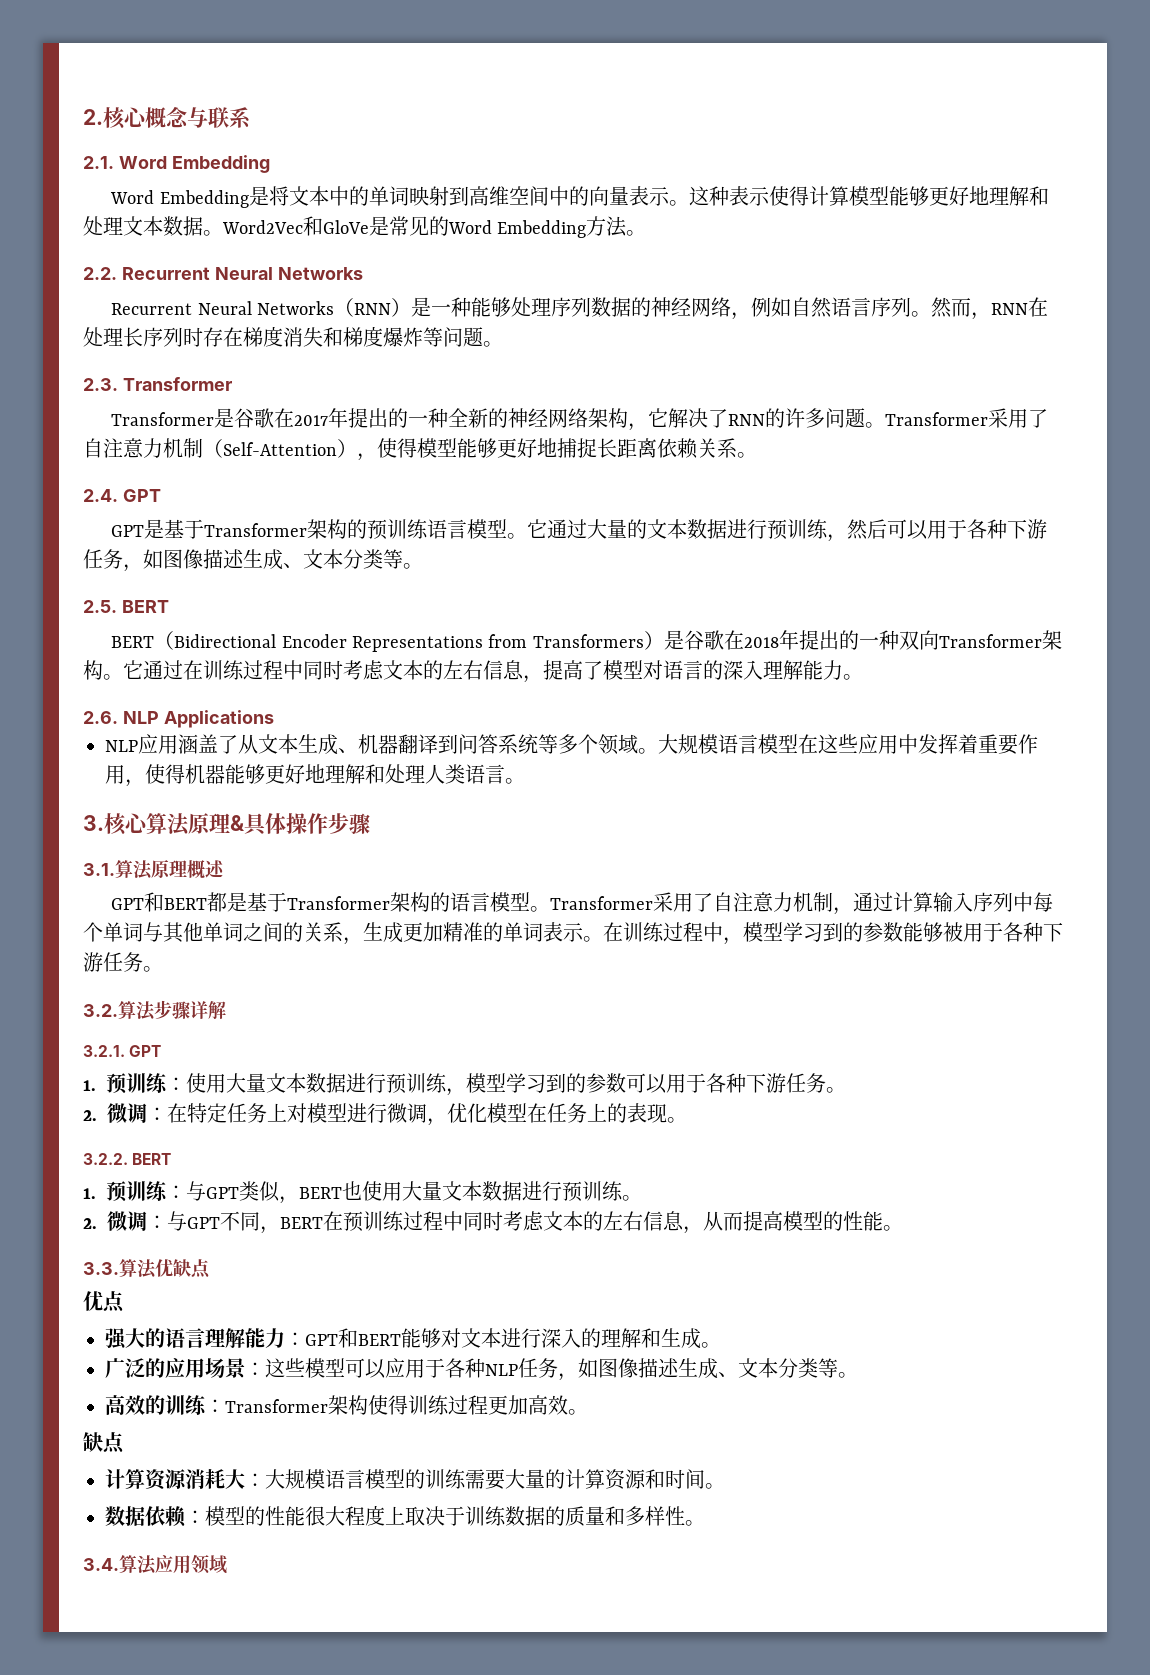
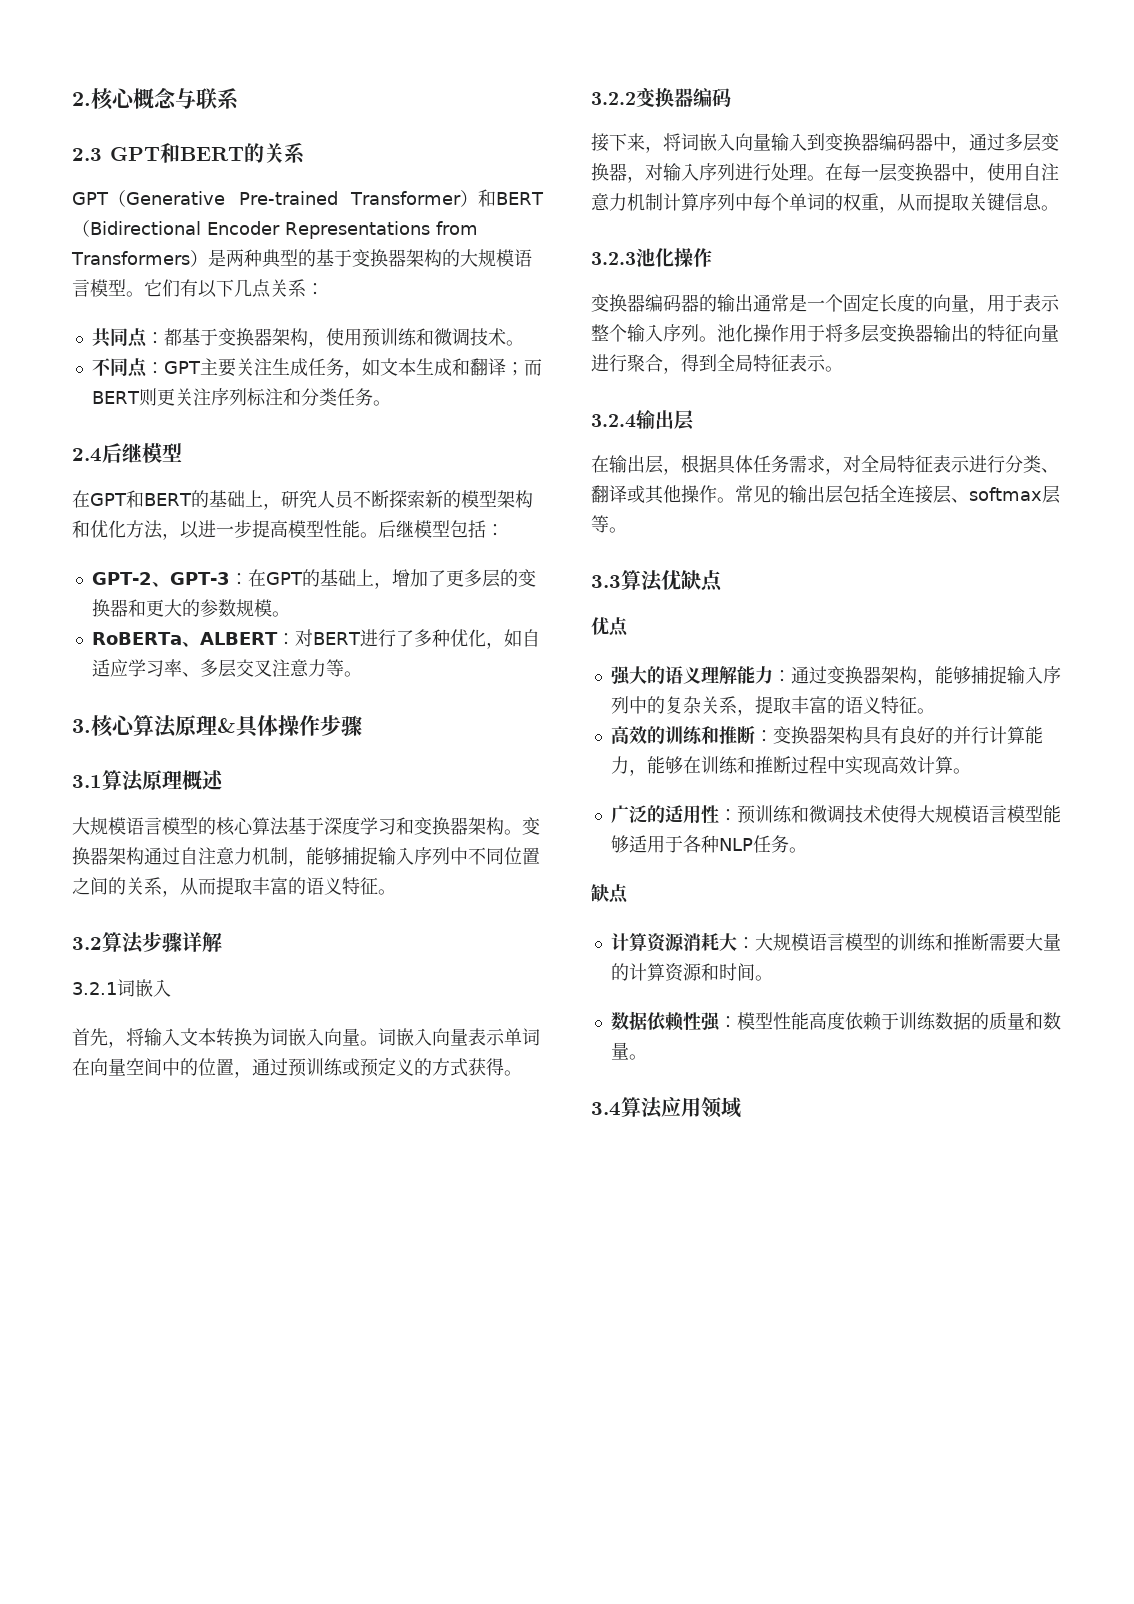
- 2.1. Word Embedding
- Word Embedding是将文本中的单词映射到高维空间中的向量表示。这种表示使得计算模型能够更好地理解和处理文本数据。Word2Vec和GloVe是常见的Word Embedding方法。
- 2.2. Recurrent Neural Networks
- Recurrent Neural Networks（RNN）是一种能够处理序列数据的神经网络，例如自然语言序列。然而，RNN在处理长序列时存在梯度消失和梯度爆炸等问题。
- 2.3. Transformer
- Transformer是谷歌在2017年提出的一种全新的神经网络架构，它解决了RNN的许多问题。Transformer采用了自注意力机制（Self-Attention），使得模型能够更好地捕捉长距离依赖关系。
- 2.4. GPT
- GPT是基于Transformer架构的预训练语言模型。它通过大量的文本数据进行预训练，然后可以用于各种下游任务，如图像描述生成、文本分类等。
- 2.5. BERT
- BERT（Bidirectional Encoder Representations from Transformers）是谷歌在2018年提出的一种双向Transformer架构。它通过在训练过程中同时考虑文本的左右信息，提高了模型对语言的深入理解能力。
- 2.6. NLP Applications
- NLP应用涵盖了从文本生成、机器翻译到问答系统等多个领域。大规模语言模型在这些应用中发挥着重要作用，使得机器能够更好地理解和处理人类语言。
+ 2.3 GPT和BERT的关系
+ GPT（Generative Pre-trained Transformer）和BERT（Bidirectional Encoder Representations from Transformers）是两种典型的基于变换器架构的大规模语言模型。它们有以下几点关系：
+ 共同点：都基于变换器架构，使用预训练和微调技术。
+ 不同点：GPT主要关注生成任务，如文本生成和翻译；而BERT则更关注序列标注和分类任务。
+ 2.4后继模型
+ 在GPT和BERT的基础上，研究人员不断探索新的模型架构和优化方法，以进一步提高模型性能。后继模型包括：
+ GPT-2、GPT-3：在GPT的基础上，增加了更多层的变换器和更大的参数规模。
+ RoBERTa、ALBERT：对BERT进行了多种优化，如自适应学习率、多层交叉注意力等。
- 3.1.算法原理概述
+ 3.1算法原理概述
- GPT和BERT都是基于Transformer架构的语言模型。Transformer采用了自注意力机制，通过计算输入序列中每个单词与其他单词之间的关系，生成更加精准的单词表示。在训练过程中，模型学习到的参数能够被用于各种下游任务。
- 3.2.算法步骤详解
- 3.2.1. GPT
- 1.预训练：使用大量文本数据进行预训练，模型学习到的参数可以用于各种下游任务。
- 2.微调：在特定任务上对模型进行微调，优化模型在任务上的表现。
- 3.2.2. BERT
- 1.预训练：与GPT类似，BERT也使用大量文本数据进行预训练。
- 2.微调：与GPT不同，BERT在预训练过程中同时考虑文本的左右信息，从而提高模型的性能。
- 3.3.算法优缺点
+ 大规模语言模型的核心算法基于深度学习和变换器架构。变换器架构通过自注意力机制，能够捕捉输入序列中不同位置之间的关系，从而提取丰富的语义特征。
+ 3.2算法步骤详解
+ 3.2.1词嵌入
+ 首先，将输入文本转换为词嵌入向量。词嵌入向量表示单词在向量空间中的位置，通过预训练或预定义的方式获得。
+ 3.2.2变换器编码
+ 接下来，将词嵌入向量输入到变换器编码器中，通过多层变换器，对输入序列进行处理。在每一层变换器中，使用自注意力机制计算序列中每个单词的权重，从而提取关键信息。
+ 3.2.3池化操作
+ 变换器编码器的输出通常是一个固定长度的向量，用于表示整个输入序列。池化操作用于将多层变换器输出的特征向量进行聚合，得到全局特征表示。
+ 3.2.4输出层
+ 在输出层，根据具体任务需求，对全局特征表示进行分类、翻译或其他操作。常见的输出层包括全连接层、softmax层等。
+ 3.3算法优缺点
- 强大的语言理解能力：GPT和BERT能够对文本进行深入的理解和生成。
- 广泛的应用场景：这些模型可以应用于各种NLP任务，如图像描述生成、文本分类等。
- 高效的训练：Transformer架构使得训练过程更加高效。
+ 强大的语义理解能力：通过变换器架构，能够捕捉输入序列中的复杂关系，提取丰富的语义特征。
+ 高效的训练和推断：变换器架构具有良好的并行计算能力，能够在训练和推断过程中实现高效计算。
+ 广泛的适用性：预训练和微调技术使得大规模语言模型能够适用于各种NLP任务。
- 计算资源消耗大：大规模语言模型的训练需要大量的计算资源和时间。
+ 计算资源消耗大：大规模语言模型的训练和推断需要大量的计算资源和时间。
- 数据依赖：模型的性能很大程度上取决于训练数据的质量和多样性。
- 3.4.算法应用领域
+ 数据依赖性强：模型性能高度依赖于训练数据的质量和数量。
+ 3.4算法应用领域

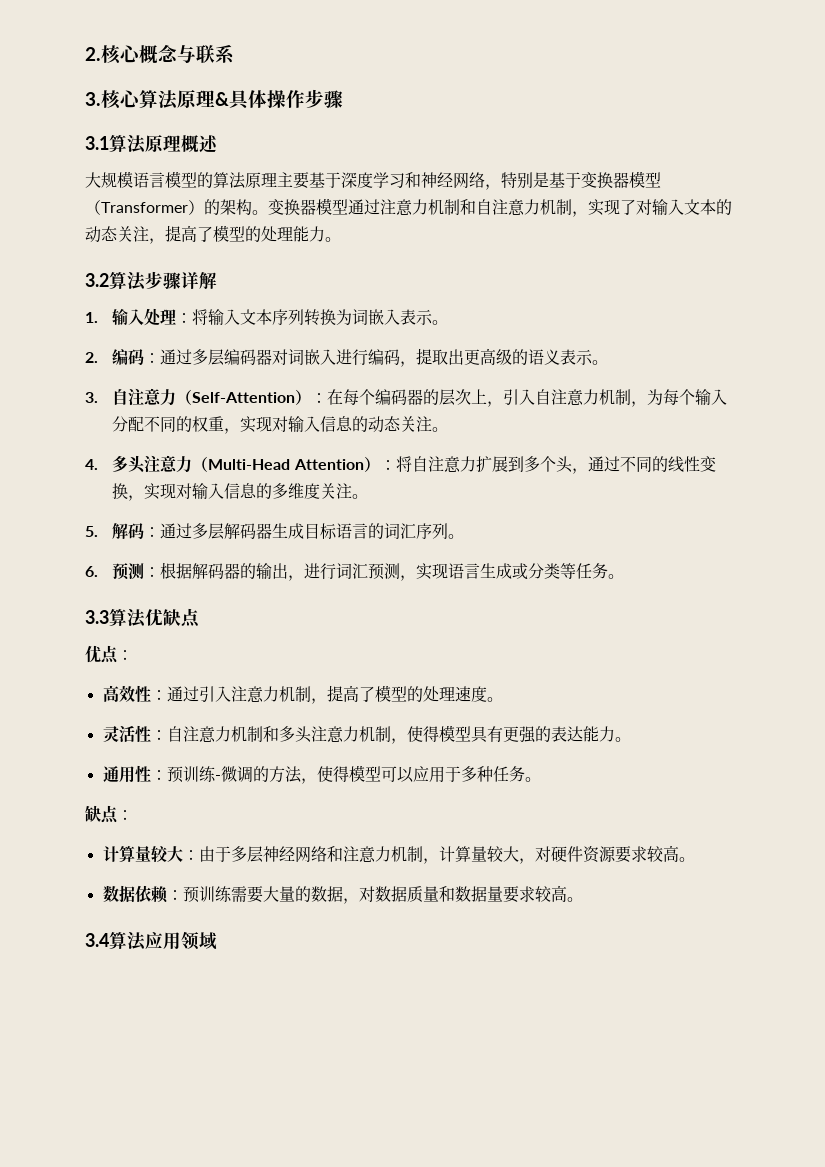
- 2.3 GPT和BERT的关系
- GPT（Generative Pre-trained Transformer）和BERT（Bidirectional Encoder Representations from Transformers）是两种典型的基于变换器架构的大规模语言模型。它们有以下几点关系：
- 共同点：都基于变换器架构，使用预训练和微调技术。
- 不同点：GPT主要关注生成任务，如文本生成和翻译；而BERT则更关注序列标注和分类任务。
- 2.4后继模型
- 在GPT和BERT的基础上，研究人员不断探索新的模型架构和优化方法，以进一步提高模型性能。后继模型包括：
- GPT-2、GPT-3：在GPT的基础上，增加了更多层的变换器和更大的参数规模。
- RoBERTa、ALBERT：对BERT进行了多种优化，如自适应学习率、多层交叉注意力等。
- 大规模语言模型的核心算法基于深度学习和变换器架构。变换器架构通过自注意力机制，能够捕捉输入序列中不同位置之间的关系，从而提取丰富的语义特征。
+ 大规模语言模型的算法原理主要基于深度学习和神经网络，特别是基于变换器模型（Transformer）的架构。变换器模型通过注意力机制和自注意力机制，实现了对输入文本的动态关注，提高了模型的处理能力。
- 3.2.1词嵌入
- 首先，将输入文本转换为词嵌入向量。词嵌入向量表示单词在向量空间中的位置，通过预训练或预定义的方式获得。
- 3.2.2变换器编码
- 接下来，将词嵌入向量输入到变换器编码器中，通过多层变换器，对输入序列进行处理。在每一层变换器中，使用自注意力机制计算序列中每个单词的权重，从而提取关键信息。
- 3.2.3池化操作
- 变换器编码器的输出通常是一个固定长度的向量，用于表示整个输入序列。池化操作用于将多层变换器输出的特征向量进行聚合，得到全局特征表示。
- 3.2.4输出层
- 在输出层，根据具体任务需求，对全局特征表示进行分类、翻译或其他操作。常见的输出层包括全连接层、softmax层等。
+ 1.输入处理：将输入文本序列转换为词嵌入表示。
+ 2.编码：通过多层编码器对词嵌入进行编码，提取出更高级的语义表示。
+ 3.自注意力（Self-Attention）：在每个编码器的层次上，引入自注意力机制，为每个输入分配不同的权重，实现对输入信息的动态关注。
+ 4.多头注意力（Multi-Head Attention）：将自注意力扩展到多个头，通过不同的线性变换，实现对输入信息的多维度关注。
+ 5.解码：通过多层解码器生成目标语言的词汇序列。
+ 6.预测：根据解码器的输出，进行词汇预测，实现语言生成或分类等任务。
- 优点
- 强大的语义理解能力：通过变换器架构，能够捕捉输入序列中的复杂关系，提取丰富的语义特征。
- 高效的训练和推断：变换器架构具有良好的并行计算能力，能够在训练和推断过程中实现高效计算。
- 广泛的适用性：预训练和微调技术使得大规模语言模型能够适用于各种NLP任务。
- 缺点
- 计算资源消耗大：大规模语言模型的训练和推断需要大量的计算资源和时间。
- 数据依赖性强：模型性能高度依赖于训练数据的质量和数量。
+ 优点：
+ 高效性：通过引入注意力机制，提高了模型的处理速度。
+ 灵活性：自注意力机制和多头注意力机制，使得模型具有更强的表达能力。
+ 通用性：预训练-微调的方法，使得模型可以应用于多种任务。
+ 缺点：
+ 计算量较大：由于多层神经网络和注意力机制，计算量较大，对硬件资源要求较高。
+ 数据依赖：预训练需要大量的数据，对数据质量和数据量要求较高。

